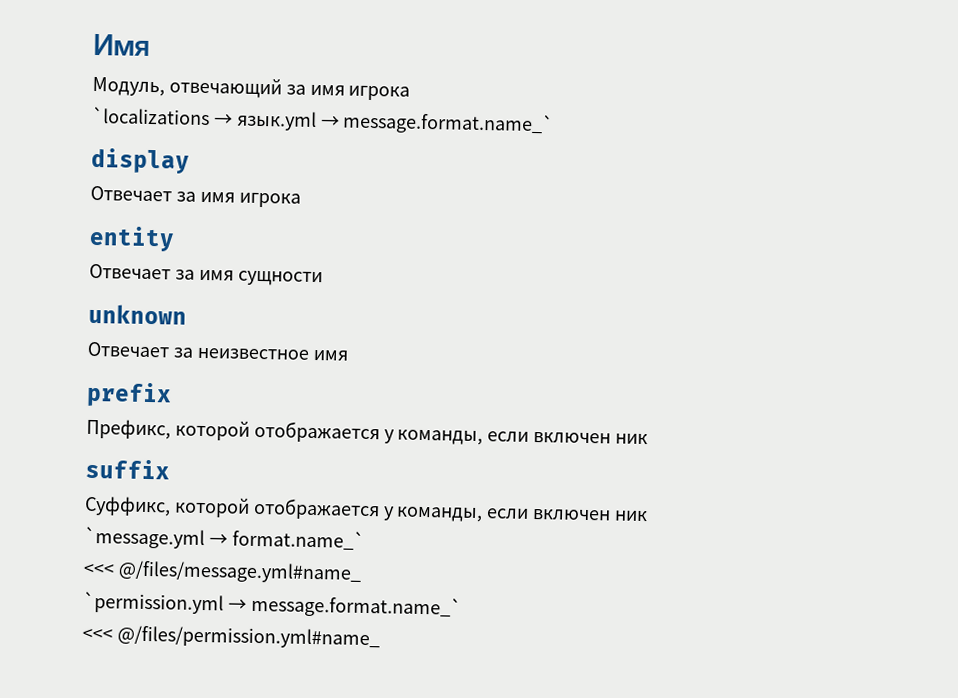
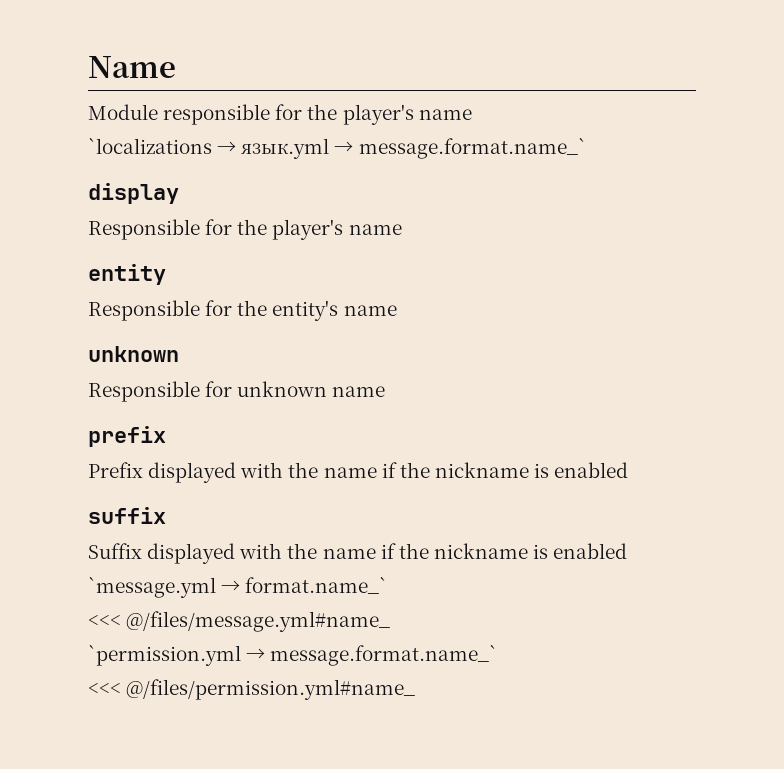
- Имя
- Модуль, отвечающий за имя игрока
+ Name
+ Module responsible for the player's name
- Отвечает за имя игрока
+ Responsible for the player's name
  entity
- Отвечает за имя сущности
+ Responsible for the entity's name
  unknown
- Отвечает за неизвестное имя
+ Responsible for unknown name
  prefix
- Префикс, которой отображается у команды, если включен ник
+ Prefix displayed with the name if the nickname is enabled
  suffix
- Суффикс, которой отображается у команды, если включен ник
+ Suffix displayed with the name if the nickname is enabled

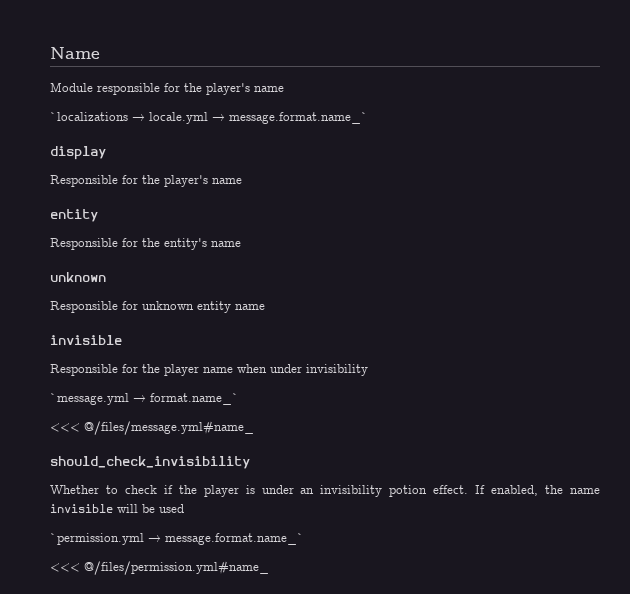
- `localizations → язык.yml → message.format.name_`
+ `localizations → locale.yml → message.format.name_`
- Responsible for unknown name
- prefix
- Prefix displayed with the name if the nickname is enabled
- suffix
- Suffix displayed with the name if the nickname is enabled
+ Responsible for unknown entity name
+ invisible
+ Responsible for the player name when under invisibility
+ should_check_invisibility
+ Whether to check if the player is under an invisibility potion effect. If enabled, the name invisible will be used

